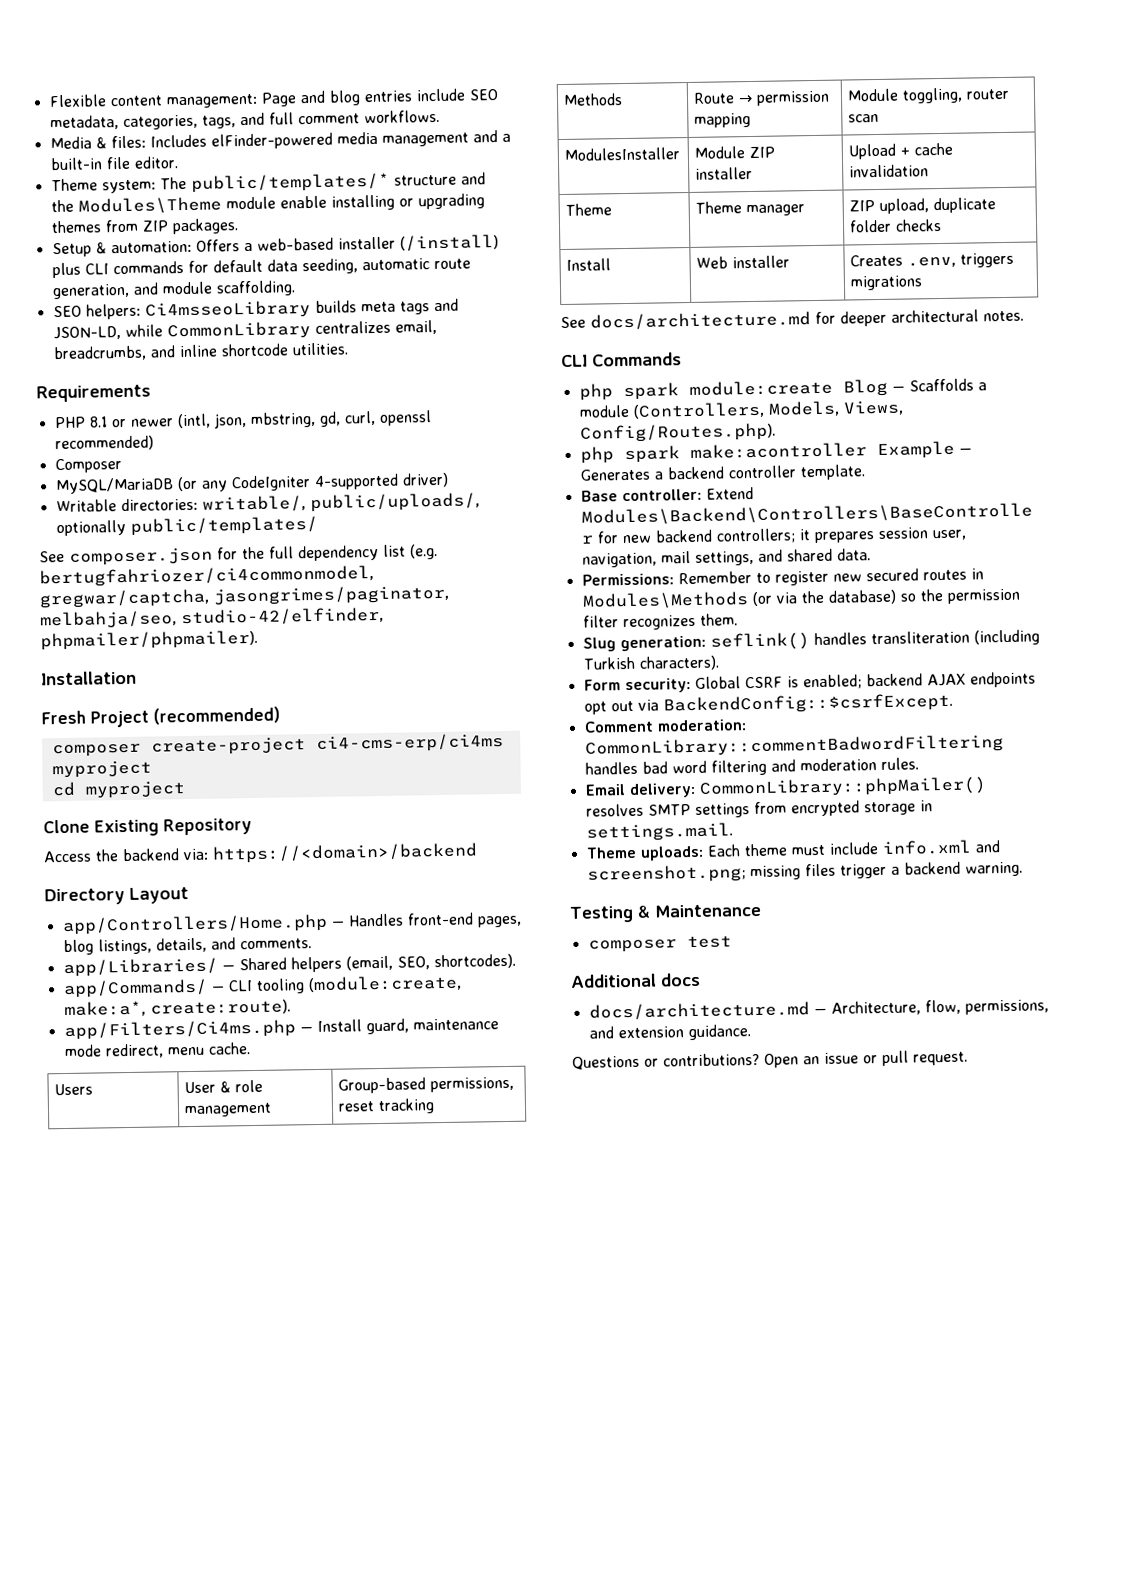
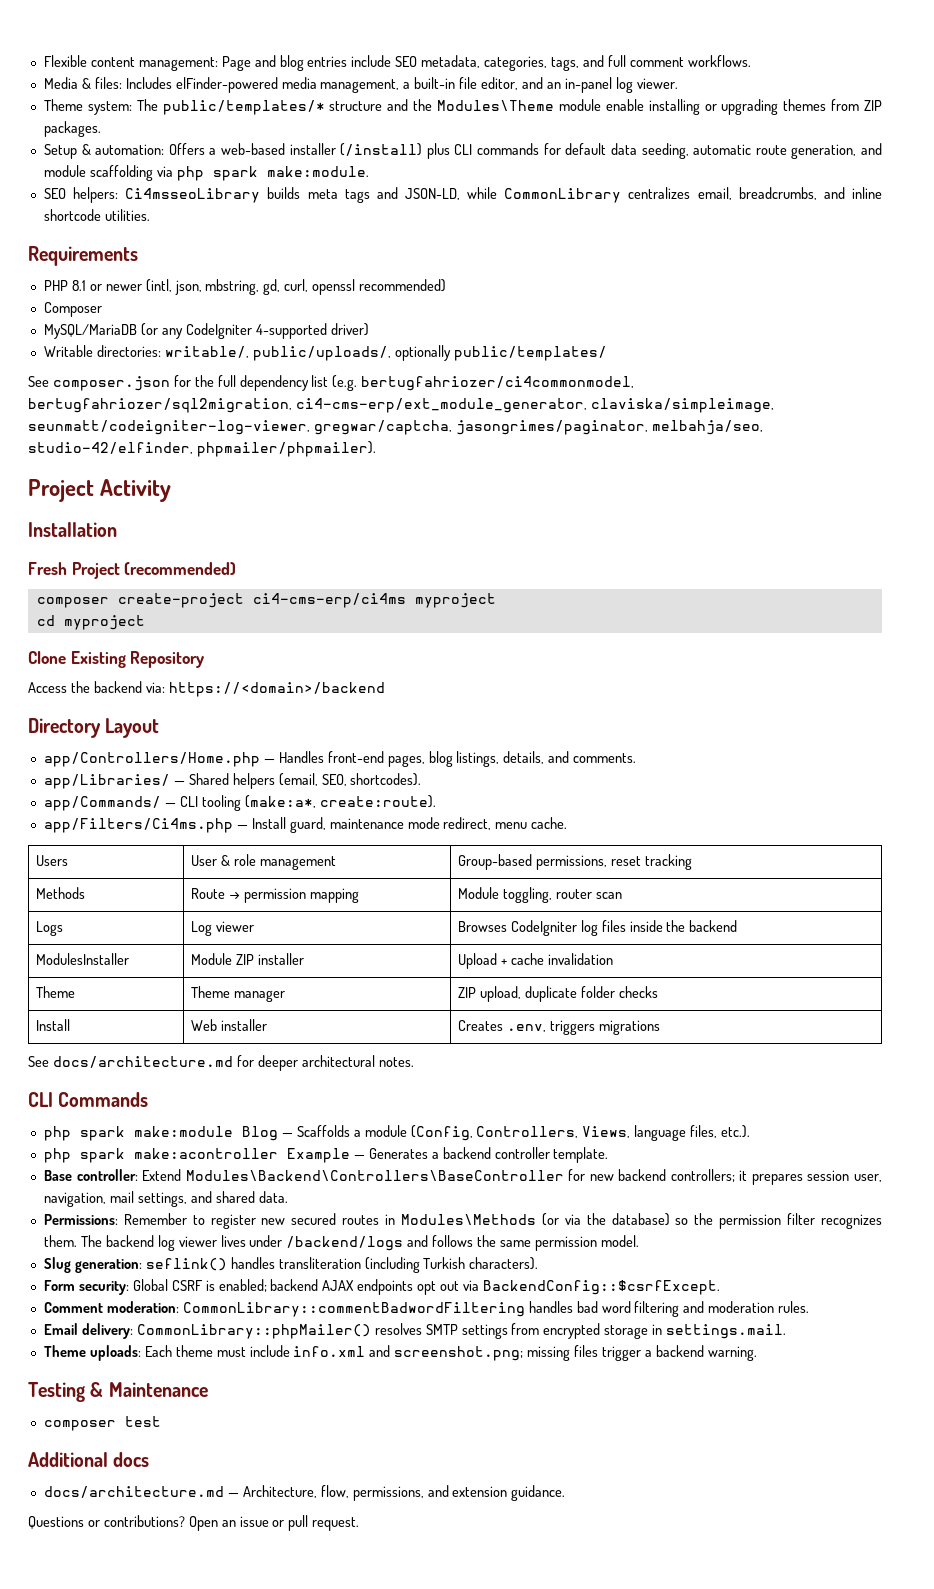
- Media & files: Includes elFinder-powered media management and a built-in file editor.
+ Media & files: Includes elFinder-powered media management, a built-in file editor, and an in-panel log viewer.
- Setup & automation: Offers a web-based installer (/install) plus CLI commands for default data seeding, automatic route generation, and module scaffolding.
+ Setup & automation: Offers a web-based installer (/install) plus CLI commands for default data seeding, automatic route generation, and module scaffolding via php spark make:module.
- See composer.json for the full dependency list (e.g. bertugfahriozer/ci4commonmodel, gregwar/captcha, jasongrimes/paginator, melbahja/seo, studio-42/elfinder, phpmailer/phpmailer).
+ See composer.json for the full dependency list (e.g. bertugfahriozer/ci4commonmodel, bertugfahriozer/sql2migration, ci4-cms-erp/ext_module_generator, claviska/simpleimage, seunmatt/codeigniter-log-viewer, gregwar/captcha, jasongrimes/paginator, melbahja/seo, studio-42/elfinder, phpmailer/phpmailer).
+ Project Activity
- app/Commands/ — CLI tooling (module:create, make:a*, create:route).
+ app/Commands/ — CLI tooling (make:a*, create:route).
+ Logs | Log viewer | Browses CodeIgniter log files inside the backend
- php spark module:create Blog — Scaffolds a module (Controllers, Models, Views, Config/Routes.php).
+ php spark make:module Blog — Scaffolds a module (Config, Controllers, Views, language files, etc.).
+ The backend log viewer lives under /backend/logs and follows the same permission model.

